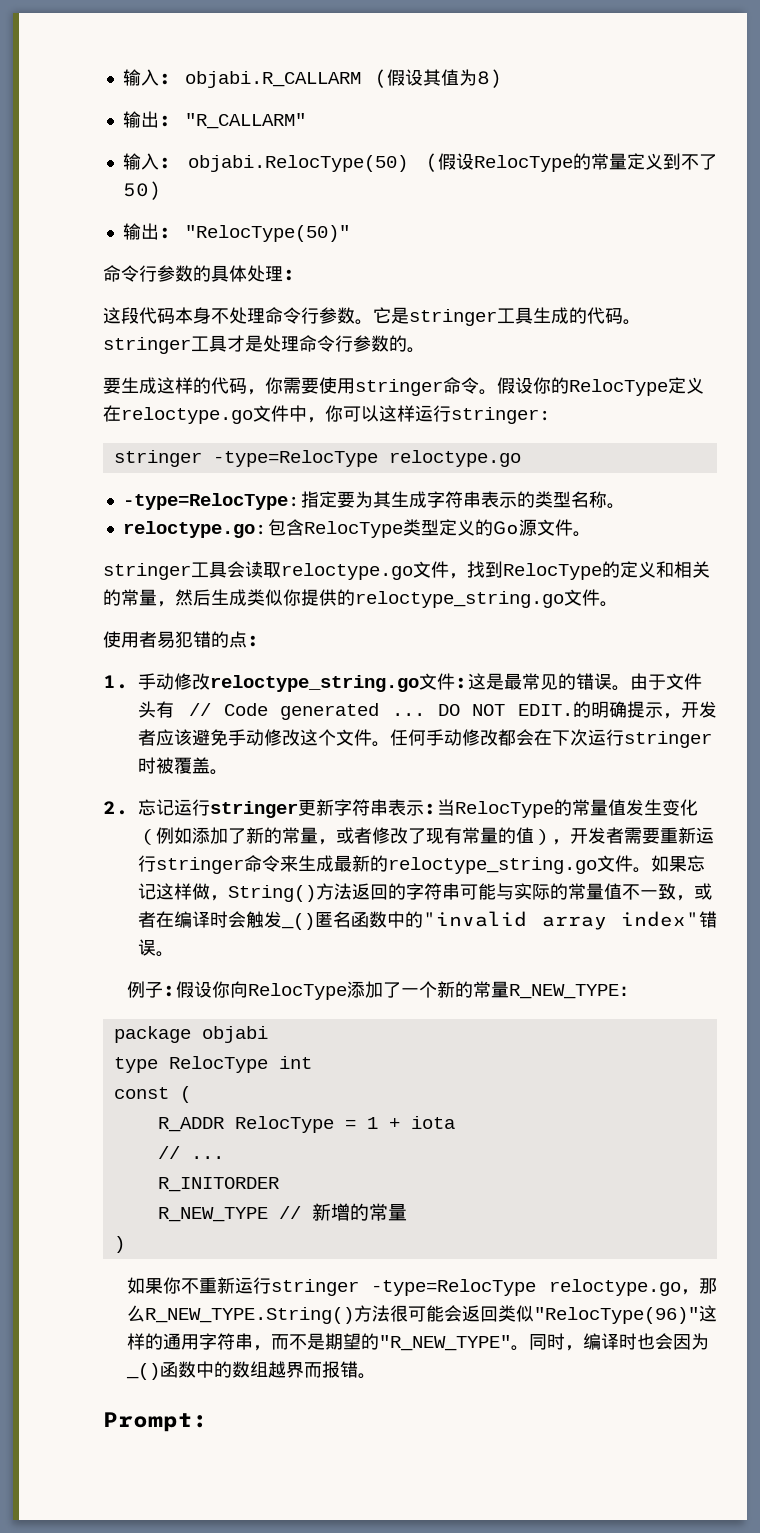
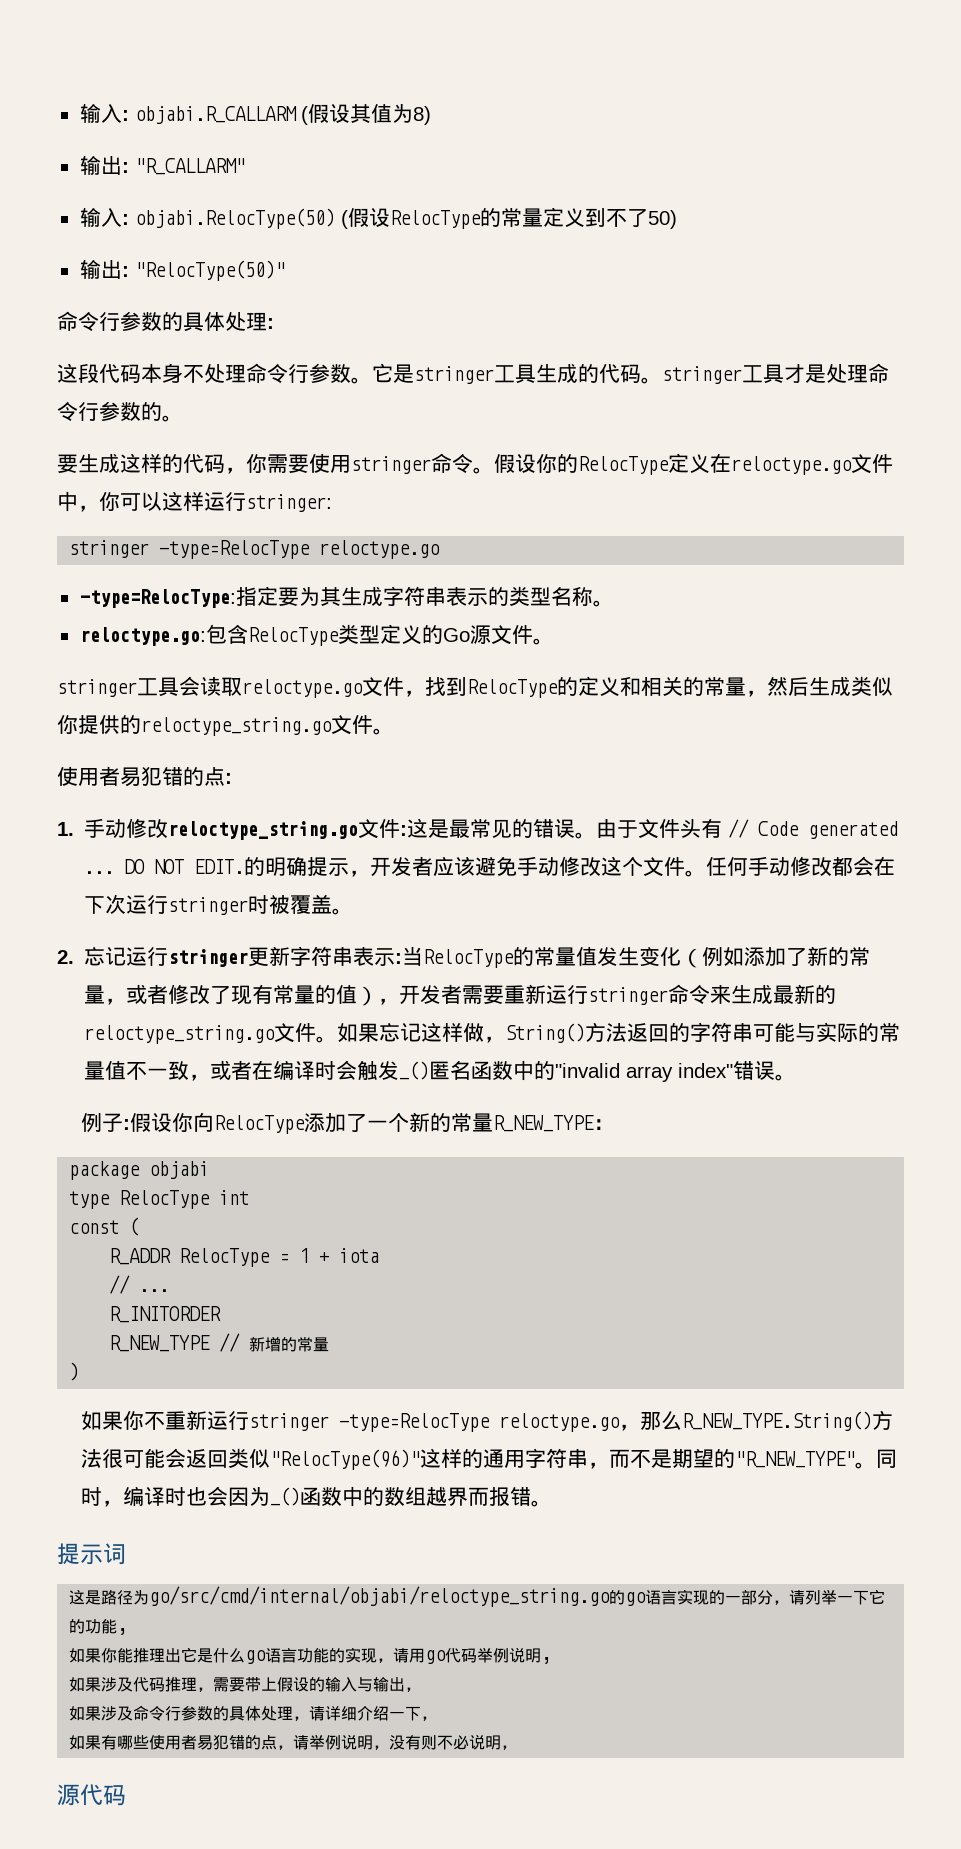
- Prompt:
+ 提示词
+ 这是路径为go/src/cmd/internal/objabi/reloctype_string.go的go语言实现的一部分，请列举一下它的功能,
+ 如果你能推理出它是什么go语言功能的实现，请用go代码举例说明,
+ 如果涉及代码推理，需要带上假设的输入与输出，
+ 如果涉及命令行参数的具体处理，请详细介绍一下，
+ 如果有哪些使用者易犯错的点，请举例说明，没有则不必说明，
+ 源代码

